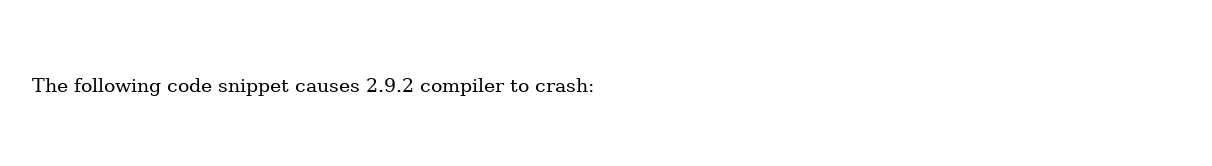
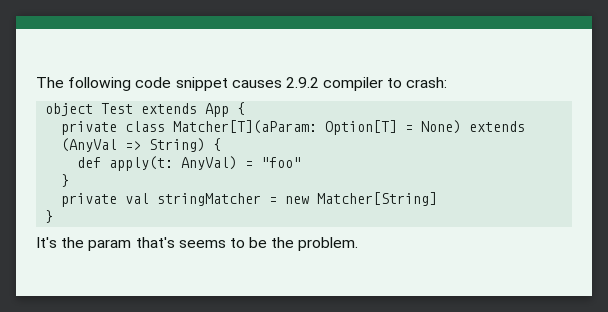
+ object Test extends App {
+ private class Matcher[T](aParam: Option[T] = None) extends (AnyVal => String) {
+ def apply(t: AnyVal) = "foo"
+ }
+ private val stringMatcher = new Matcher[String]
+ }
+ It's the param that's seems to be the problem.

